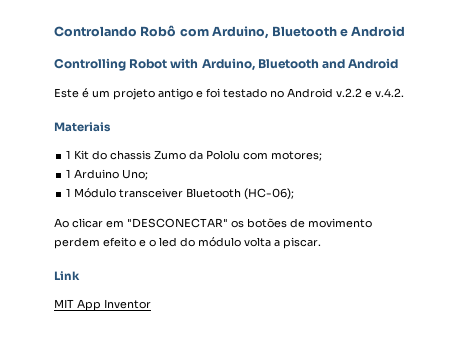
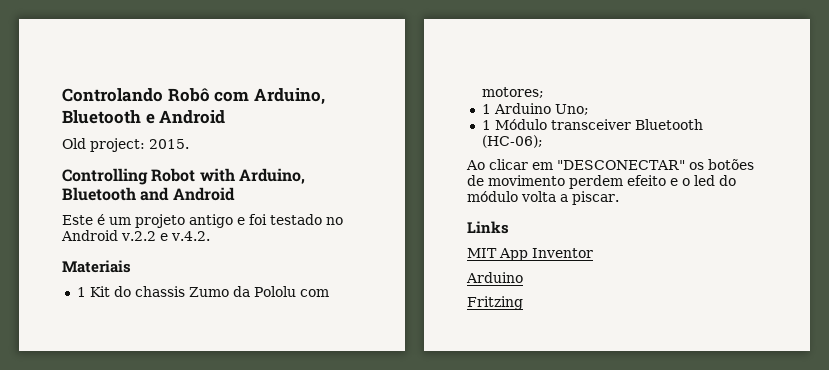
+ Old project: 2015.
- Link
+ Links
  MIT App Inventor
+ Arduino
+ Fritzing

